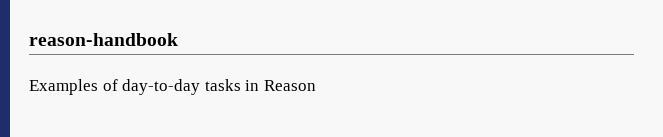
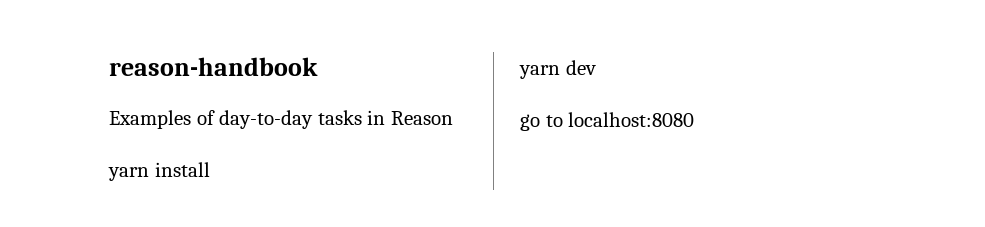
+ yarn install
+ yarn dev
+ go to localhost:8080

